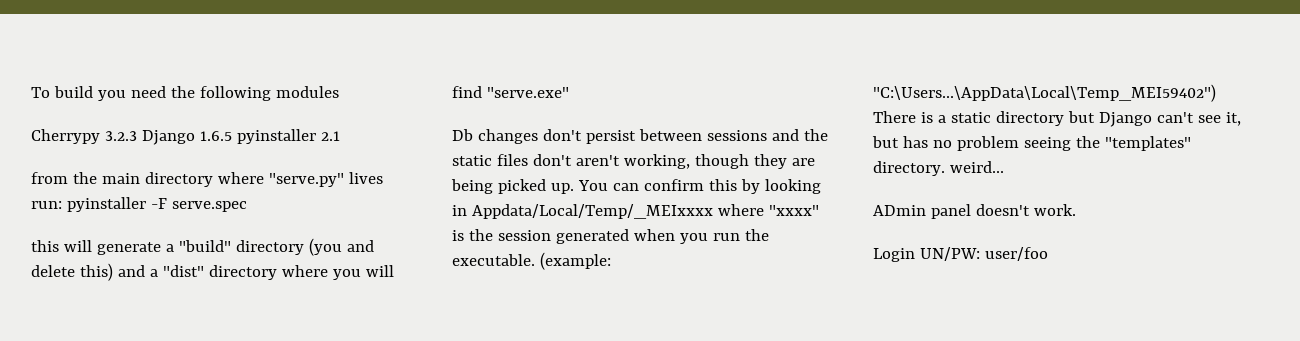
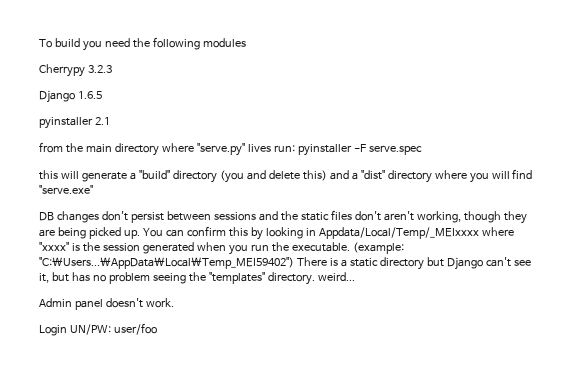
- Cherrypy 3.2.3 Django 1.6.5 pyinstaller 2.1
+ Cherrypy 3.2.3
+ Django 1.6.5
+ pyinstaller 2.1
- Db changes don't persist between sessions and the static files don't aren't working, though they are being picked up.
+ DB changes don't persist between sessions and the static files don't aren't working, though they are being picked up.
- ADmin panel doesn't work.
+ Admin panel doesn't work.

